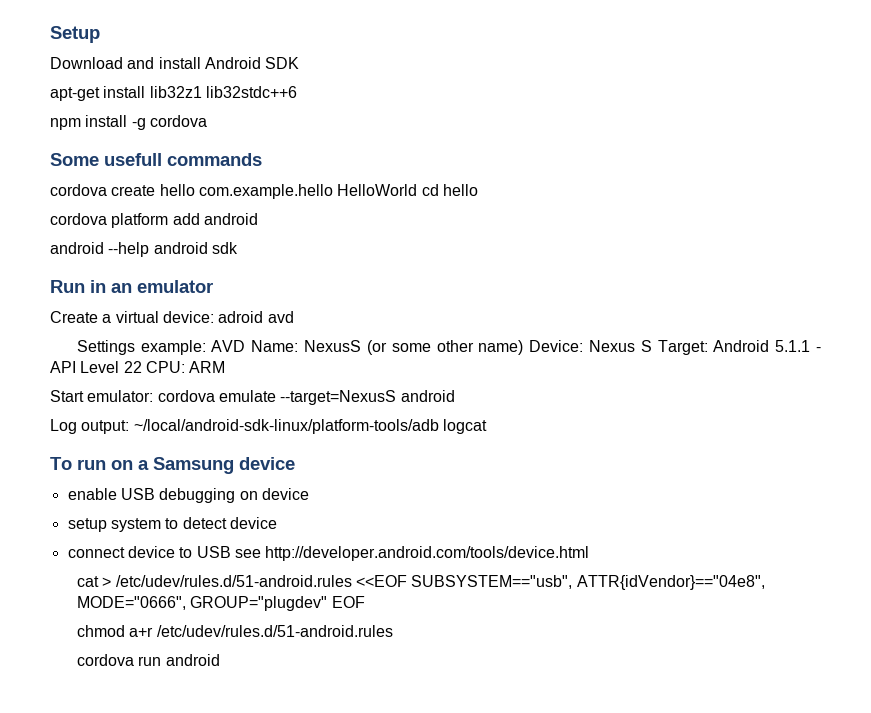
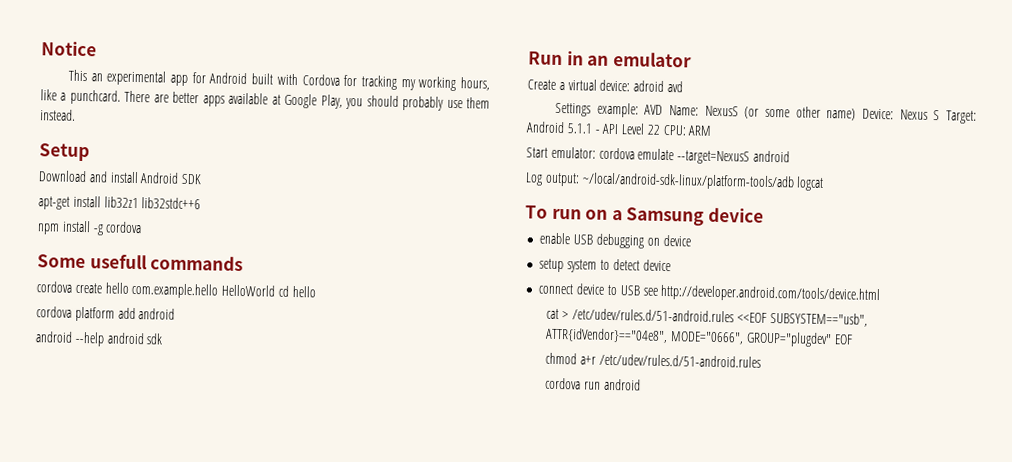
+ Notice
+ This an experimental app for Android built with Cordova for tracking my working hours, like a punchcard. There are better apps available at Google Play, you should probably use them instead.

